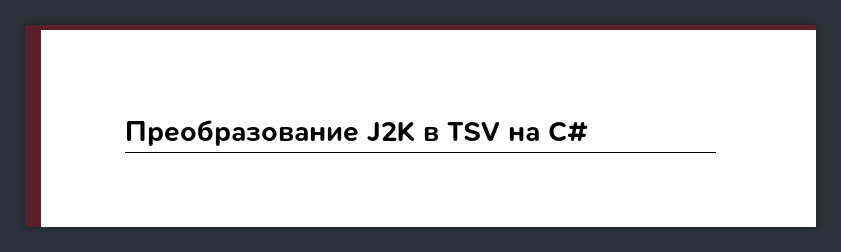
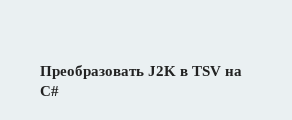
- Преобразование J2K в TSV на C#
+ Преобразовать J2K в TSV на C#

